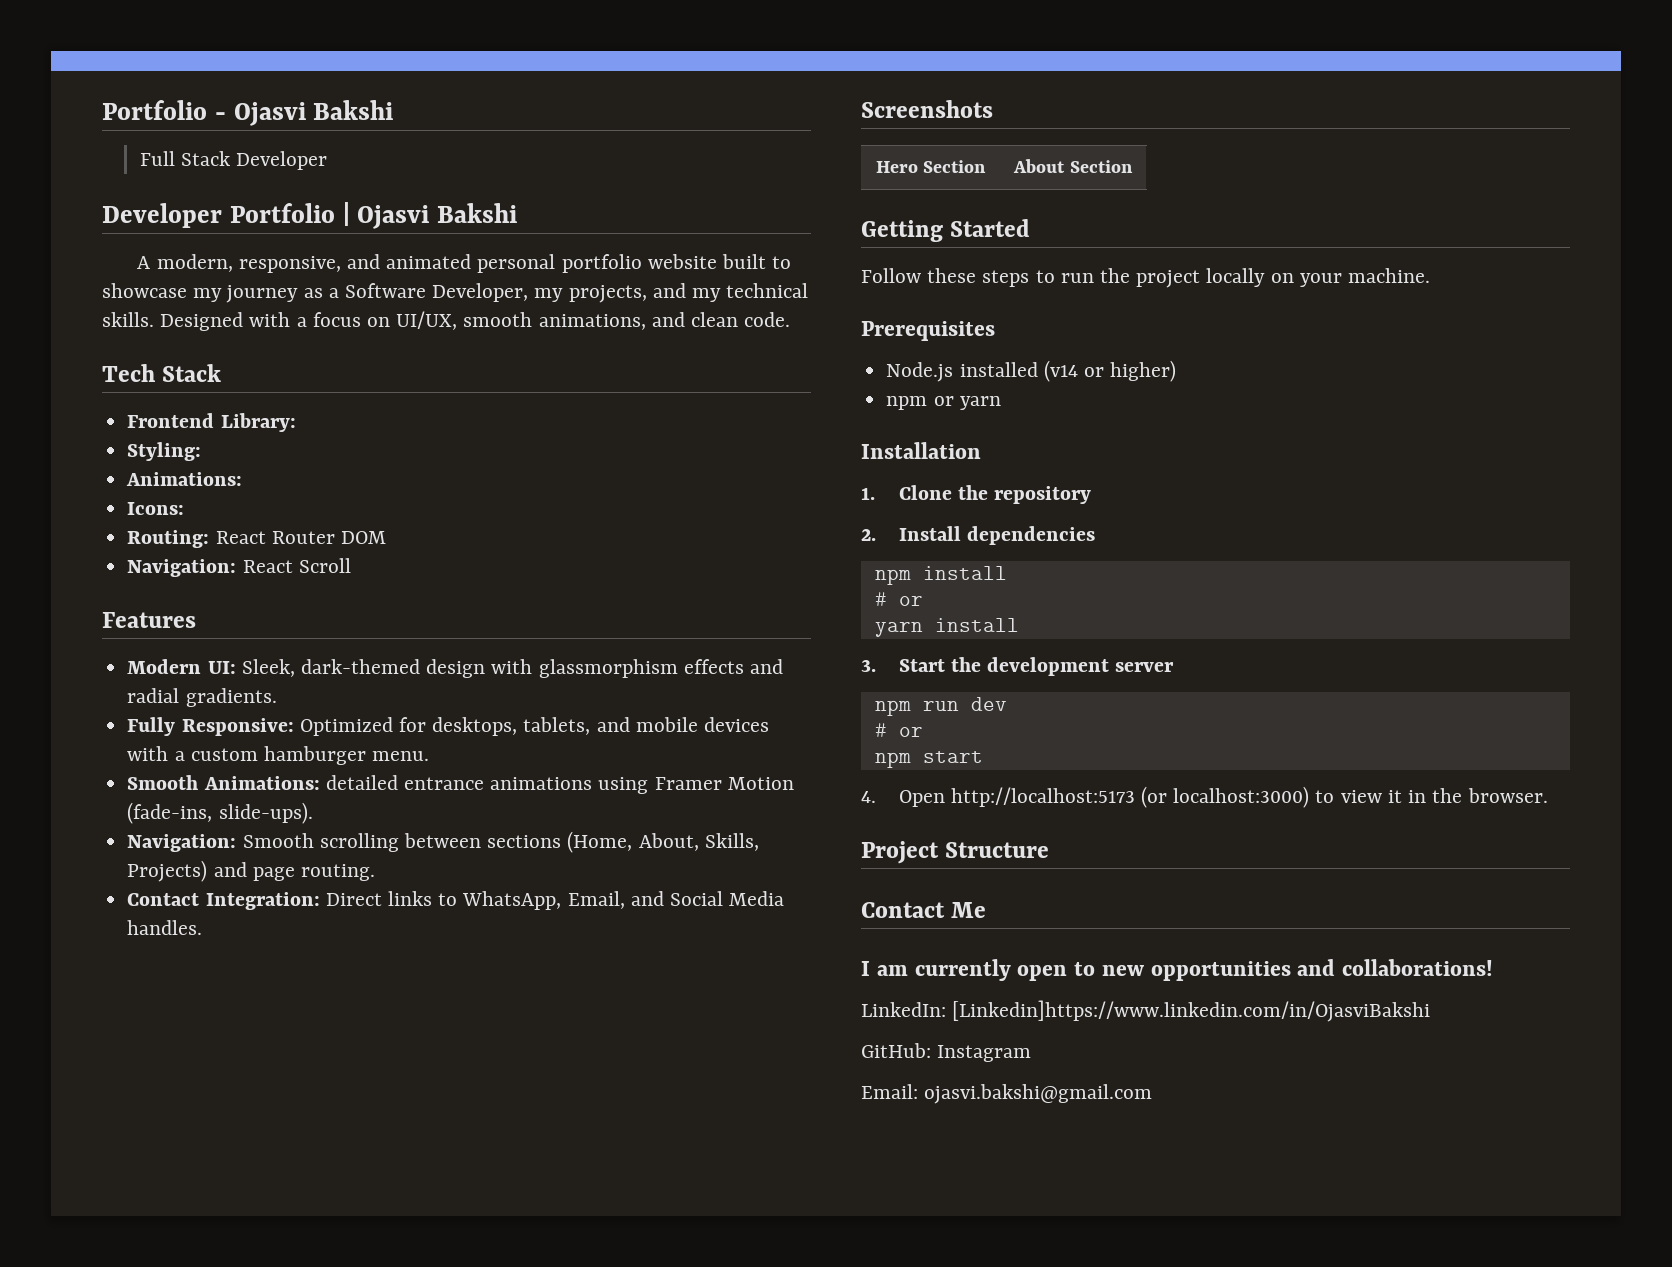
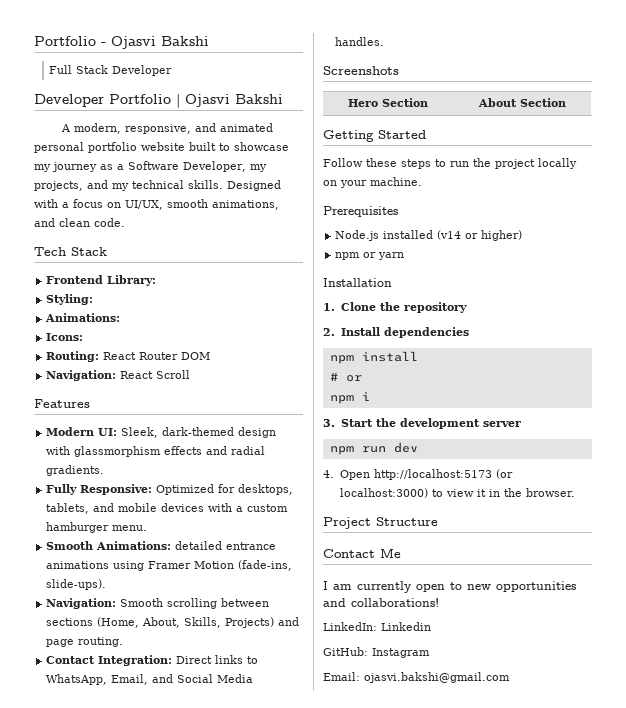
- yarn install
+ npm i
  npm run dev
- # or
- npm start
- LinkedIn: [Linkedin]https://www.linkedin.com/in/OjasviBakshi
+ LinkedIn: Linkedin

